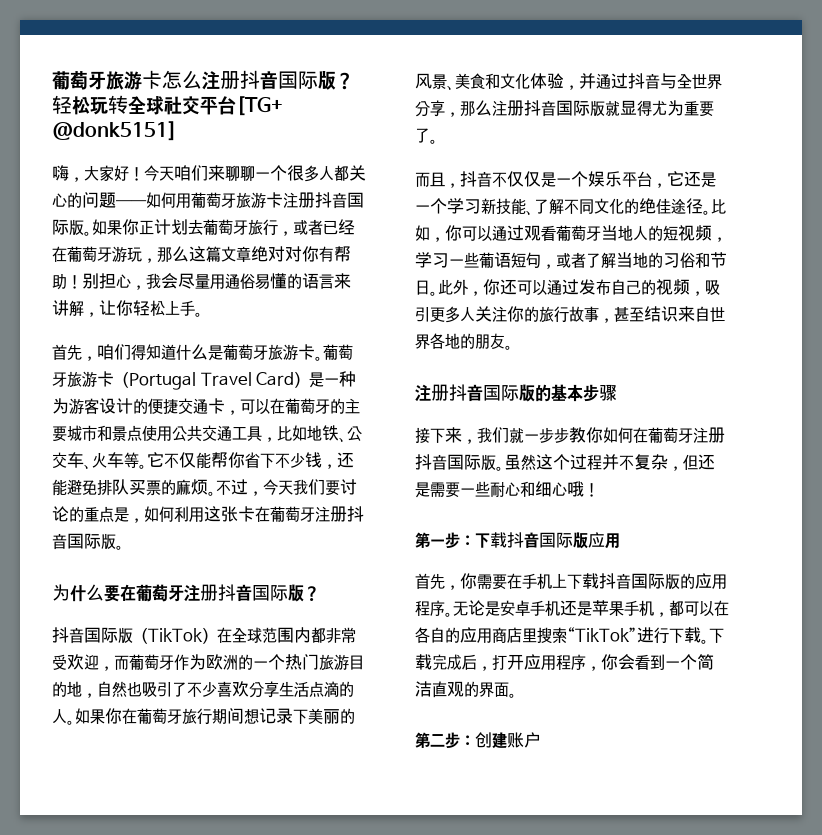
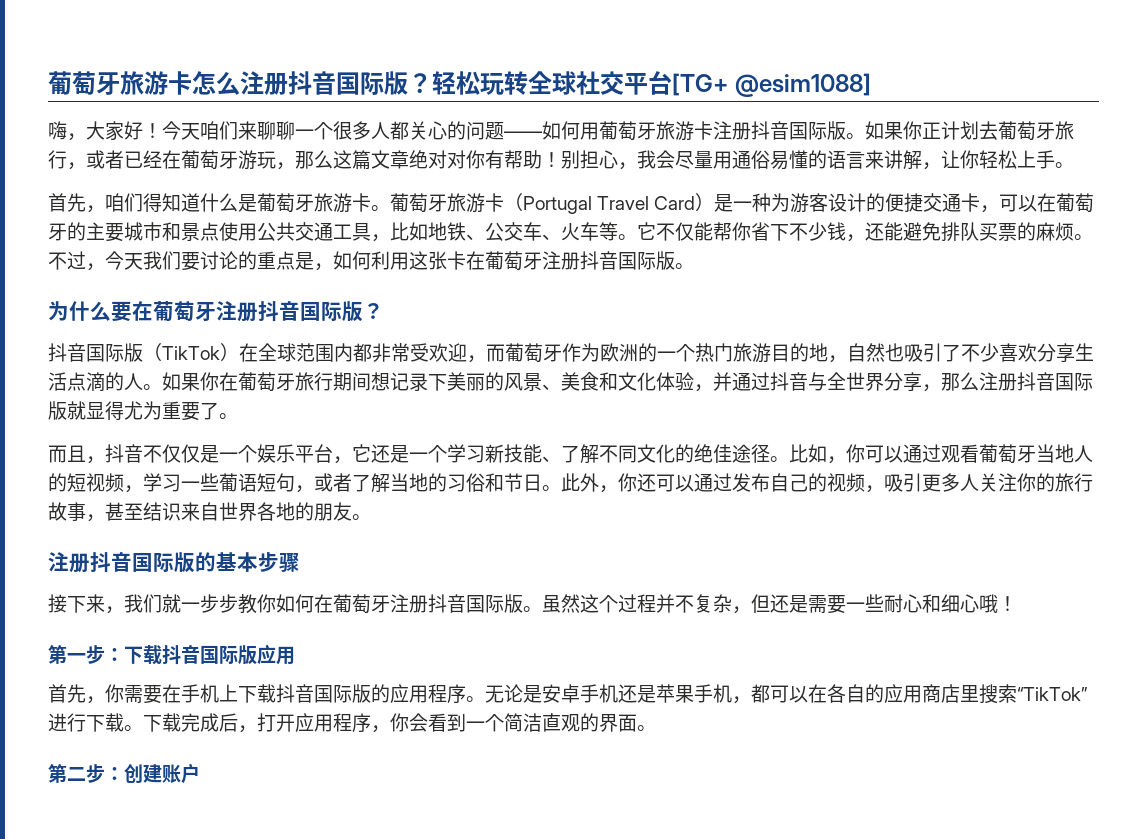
- 轻松玩转全球社交平台[TG+ @donk5151]
+ 轻松玩转全球社交平台[TG+ @esim1088]

